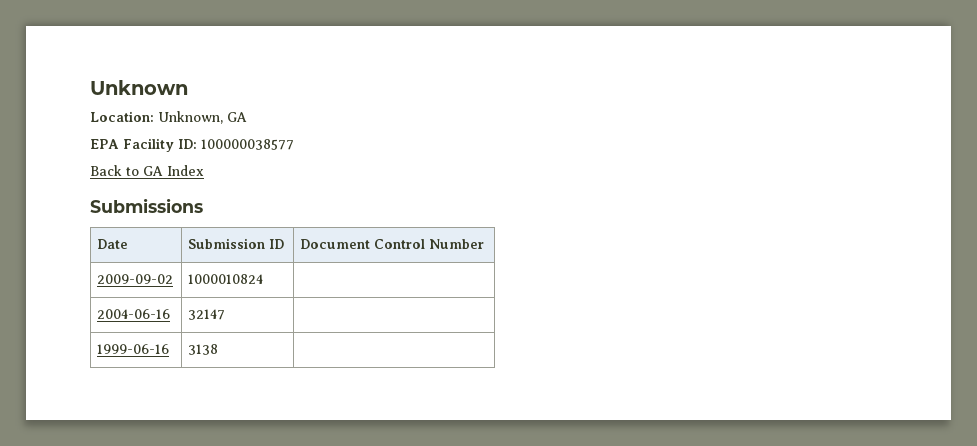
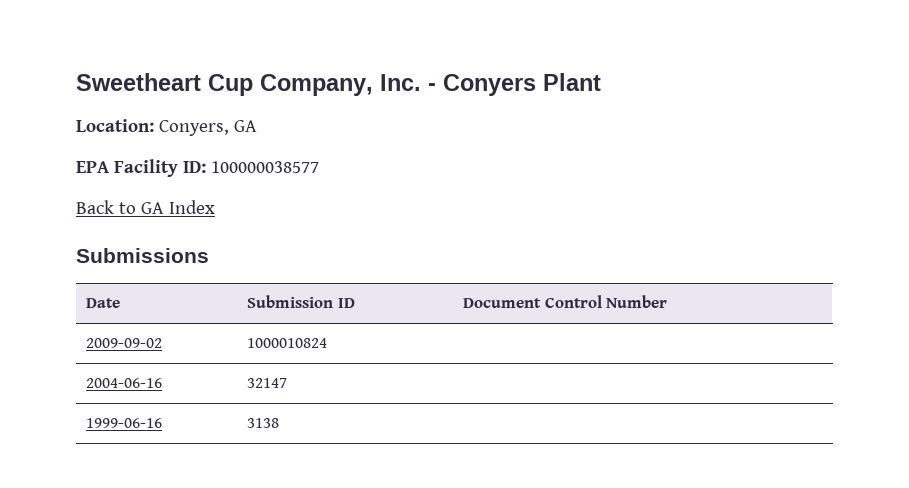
- Unknown
+ Sweetheart Cup Company, Inc. - Conyers Plant
- Location: Unknown, GA
+ Location: Conyers, GA

